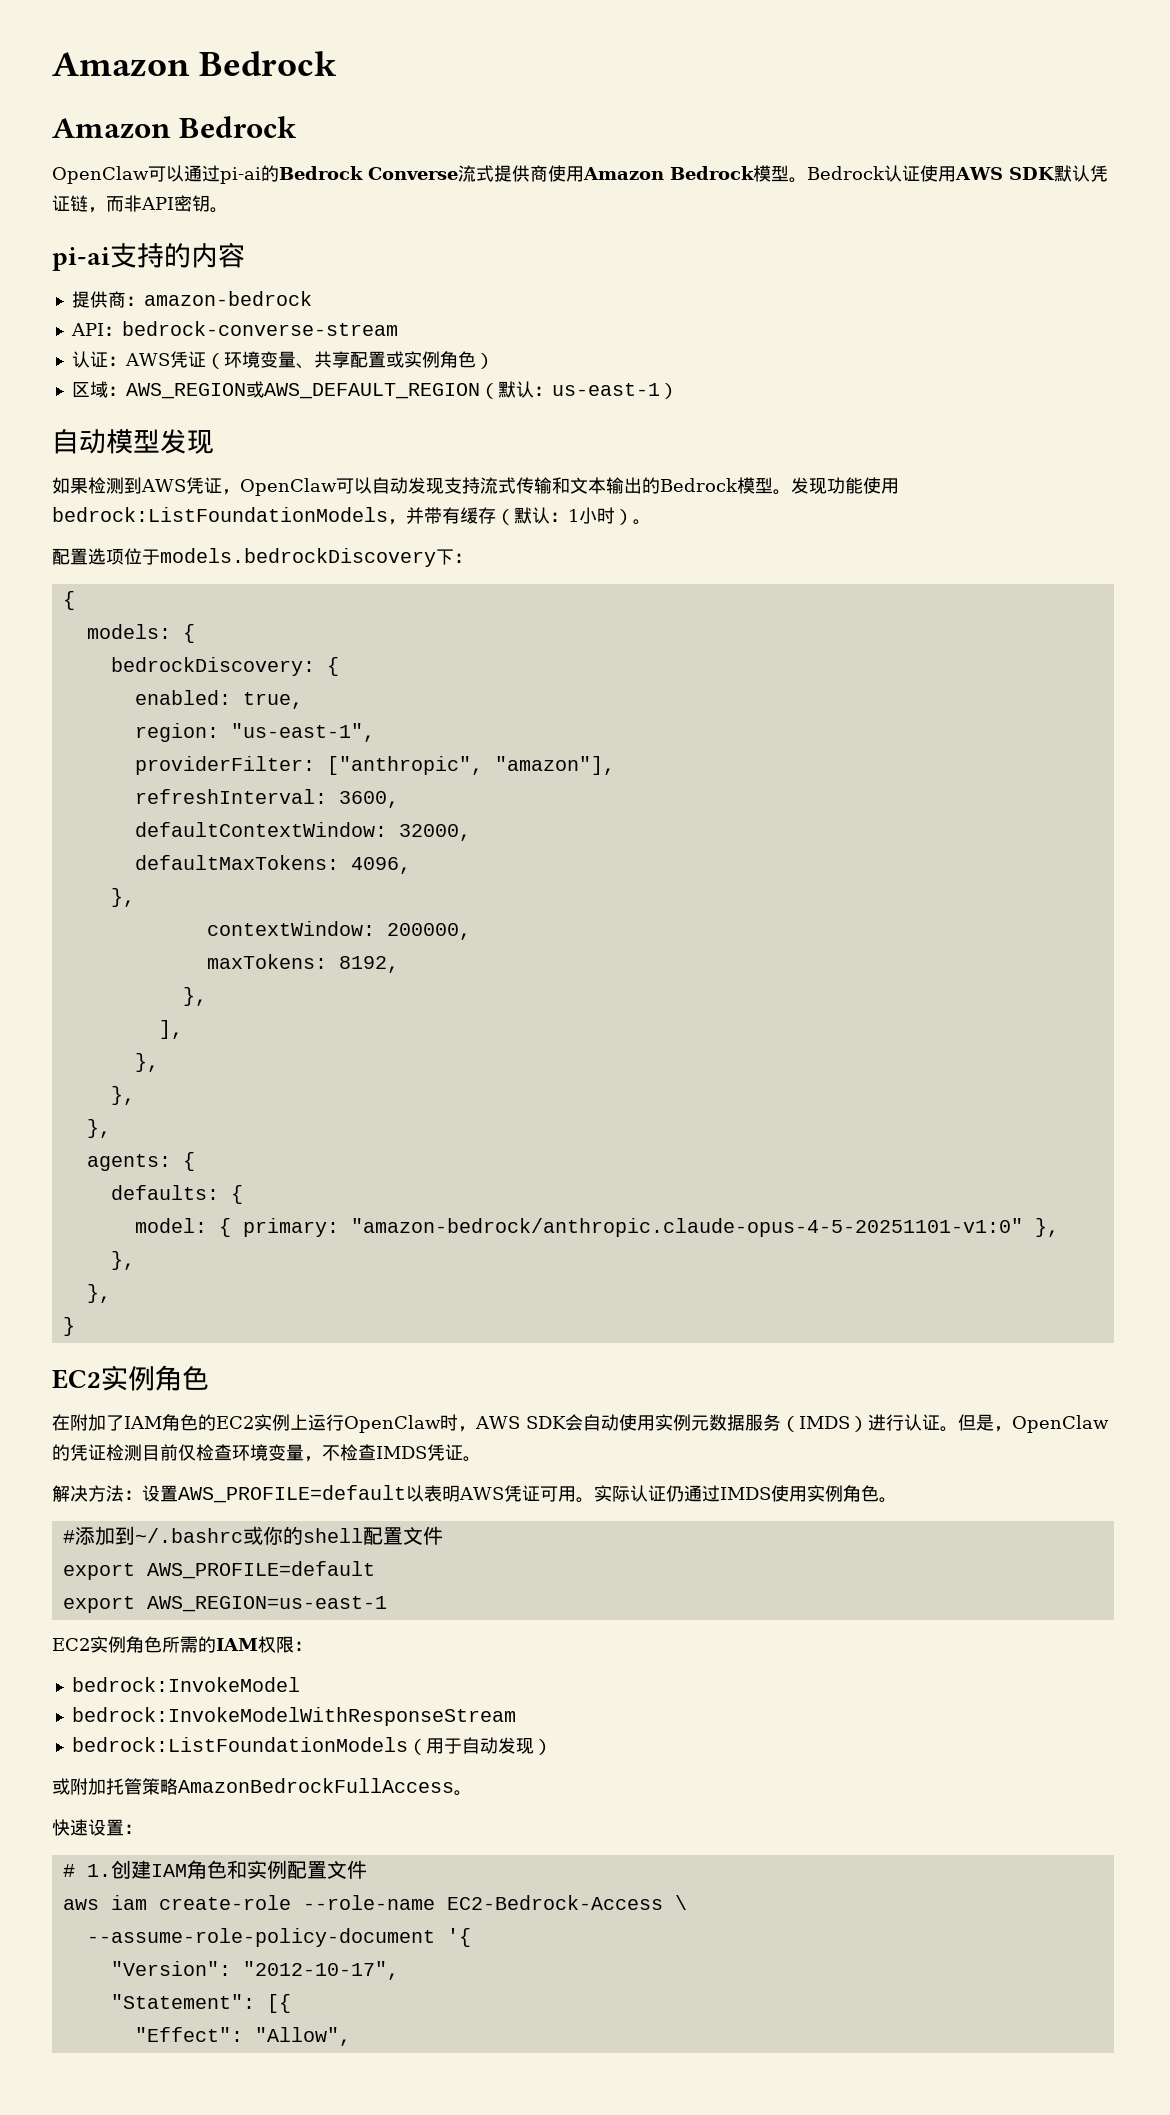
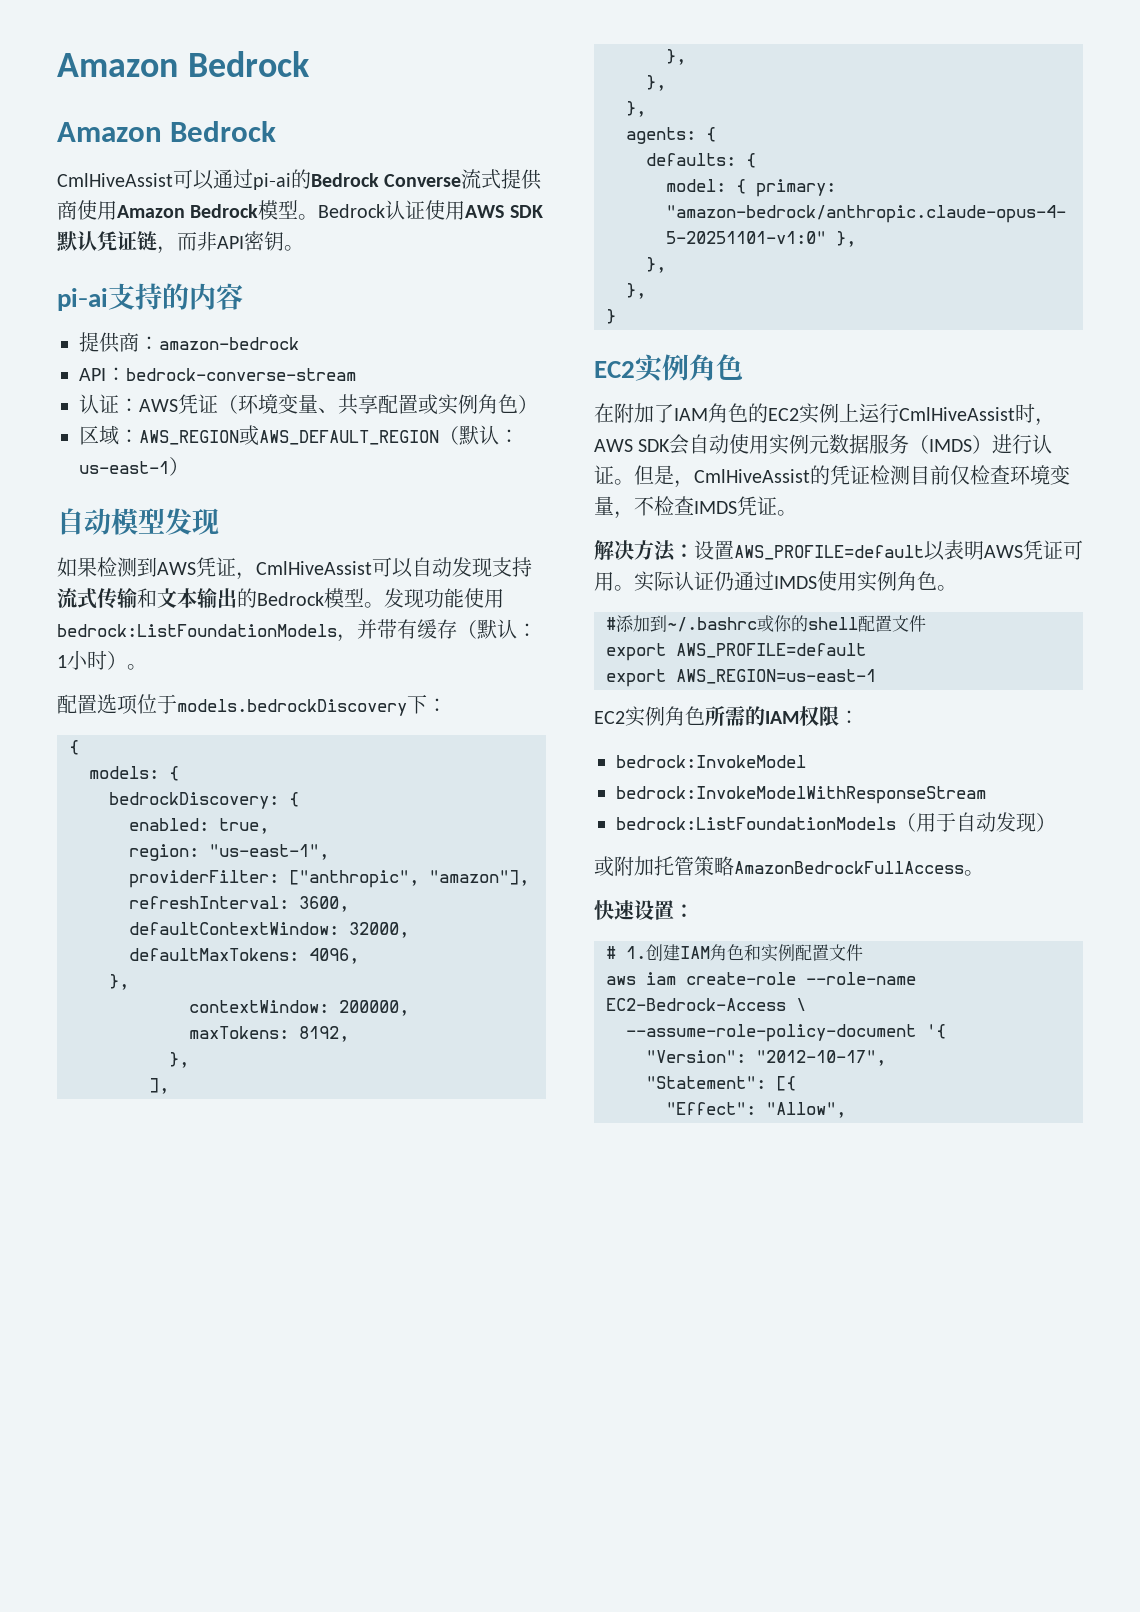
- OpenClaw可以通过pi‑ai的Bedrock Converse流式提供商使用Amazon Bedrock模型。
+ CmlHiveAssist可以通过pi‑ai的Bedrock Converse流式提供商使用Amazon Bedrock模型。
- 如果检测到AWS凭证，OpenClaw可以自动发现支持流式传输和文本输出的Bedrock模型。
+ 如果检测到AWS凭证，CmlHiveAssist可以自动发现支持流式传输和文本输出的Bedrock模型。
- 在附加了IAM角色的EC2实例上运行OpenClaw时，AWS SDK会自动使用实例元数据服务（IMDS）进行认证。
+ 在附加了IAM角色的EC2实例上运行CmlHiveAssist时，AWS SDK会自动使用实例元数据服务（IMDS）进行认证。
- 但是，OpenClaw的凭证检测目前仅检查环境变量，不检查IMDS凭证。
+ 但是，CmlHiveAssist的凭证检测目前仅检查环境变量，不检查IMDS凭证。

